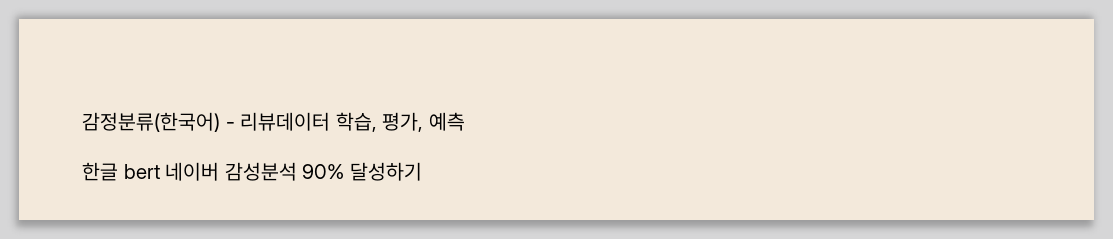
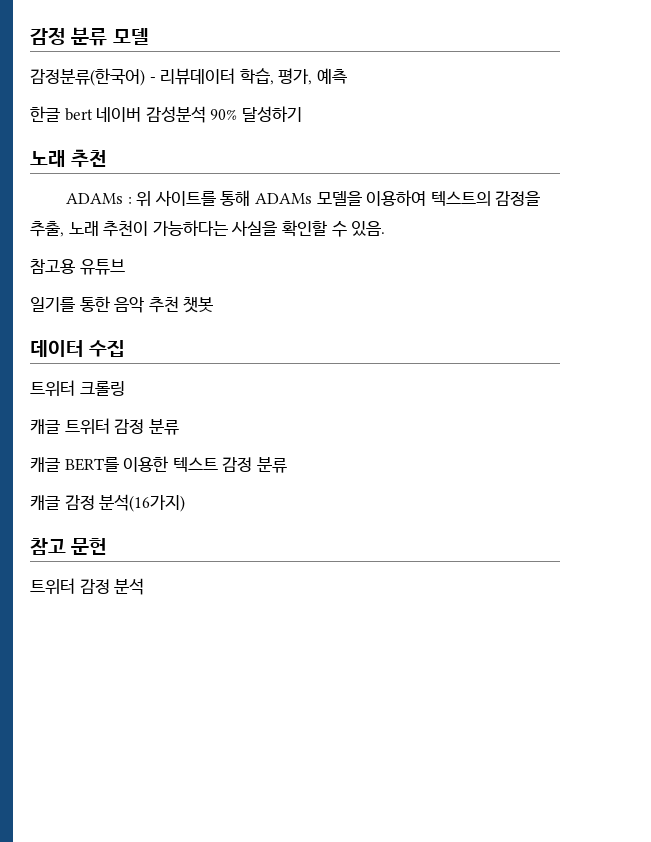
+ 감정 분류 모델
+ 노래 추천
+ ADAMs : 위 사이트를 통해 ADAMs 모델을 이용하여 텍스트의 감정을 추출, 노래 추천이 가능하다는 사실을 확인할 수 있음.
+ 참고용 유튜브
+ 일기를 통한 음악 추천 챗봇
+ 데이터 수집
+ 트위터 크롤링
+ 캐글 트위터 감정 분류
+ 캐글 BERT를 이용한 텍스트 감정 분류
+ 캐글 감정 분석(16가지)
+ 참고 문헌
+ 트위터 감정 분석

